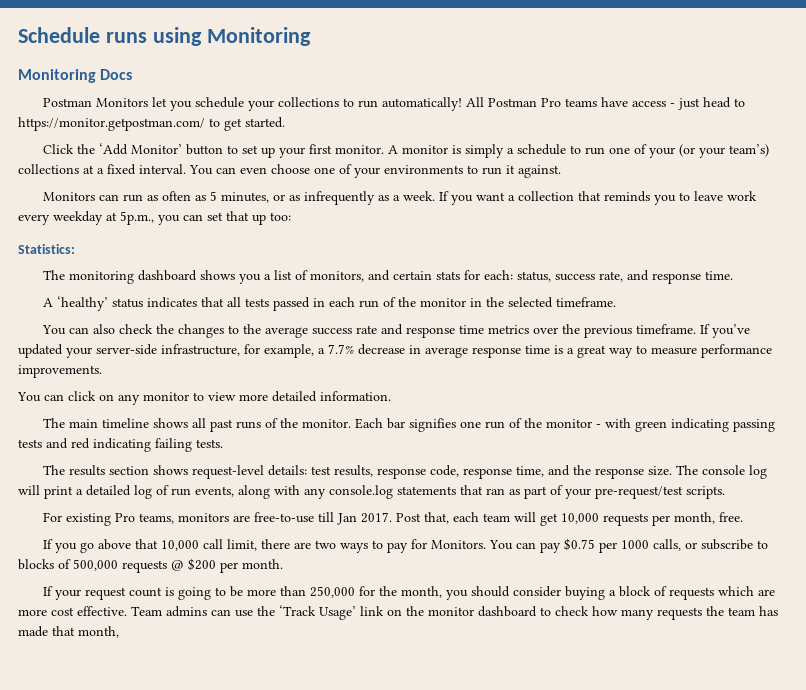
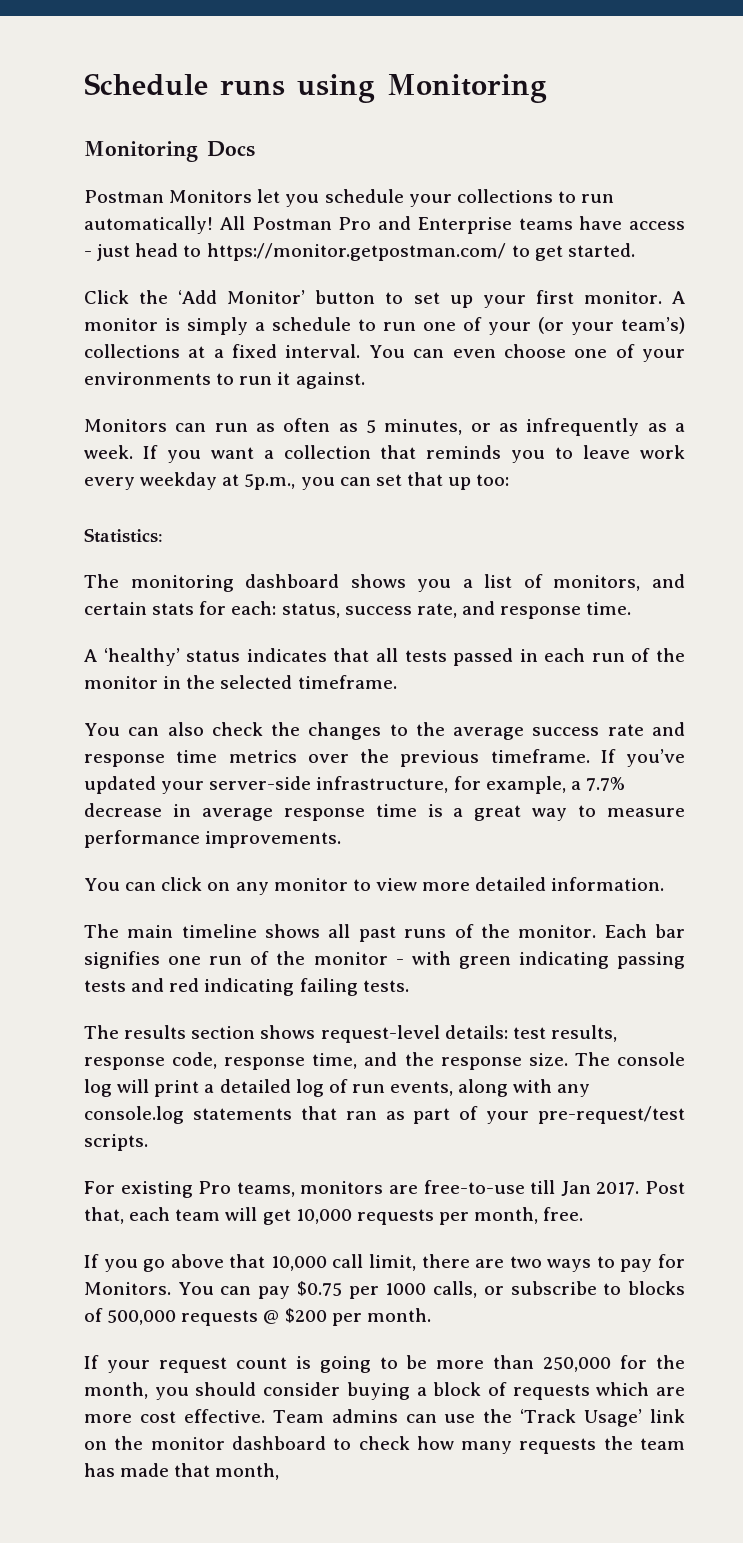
- All Postman Pro teams have access - just head to https://monitor.getpostman.com/ to get started.
+ All Postman Pro and Enterprise teams have access - just head to https://monitor.getpostman.com/ to get started.

